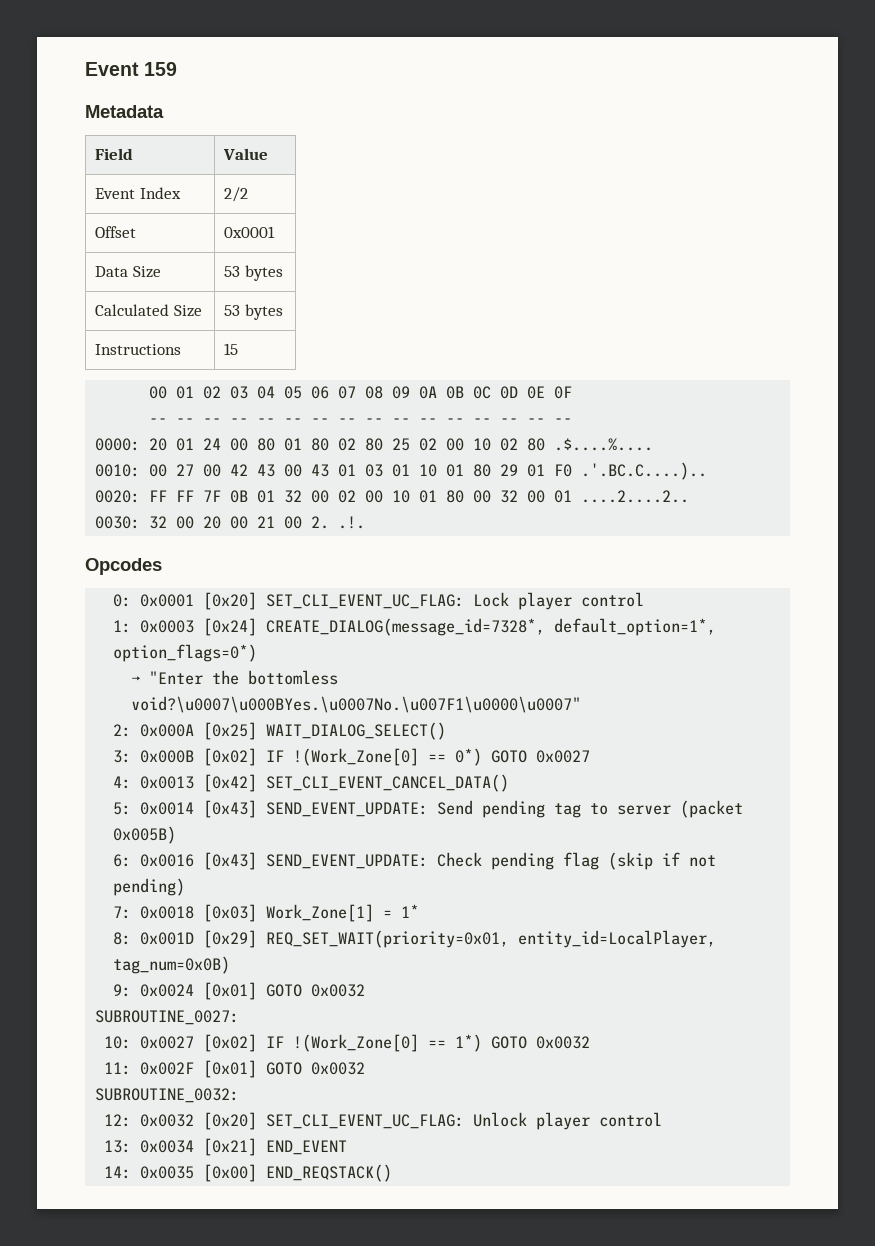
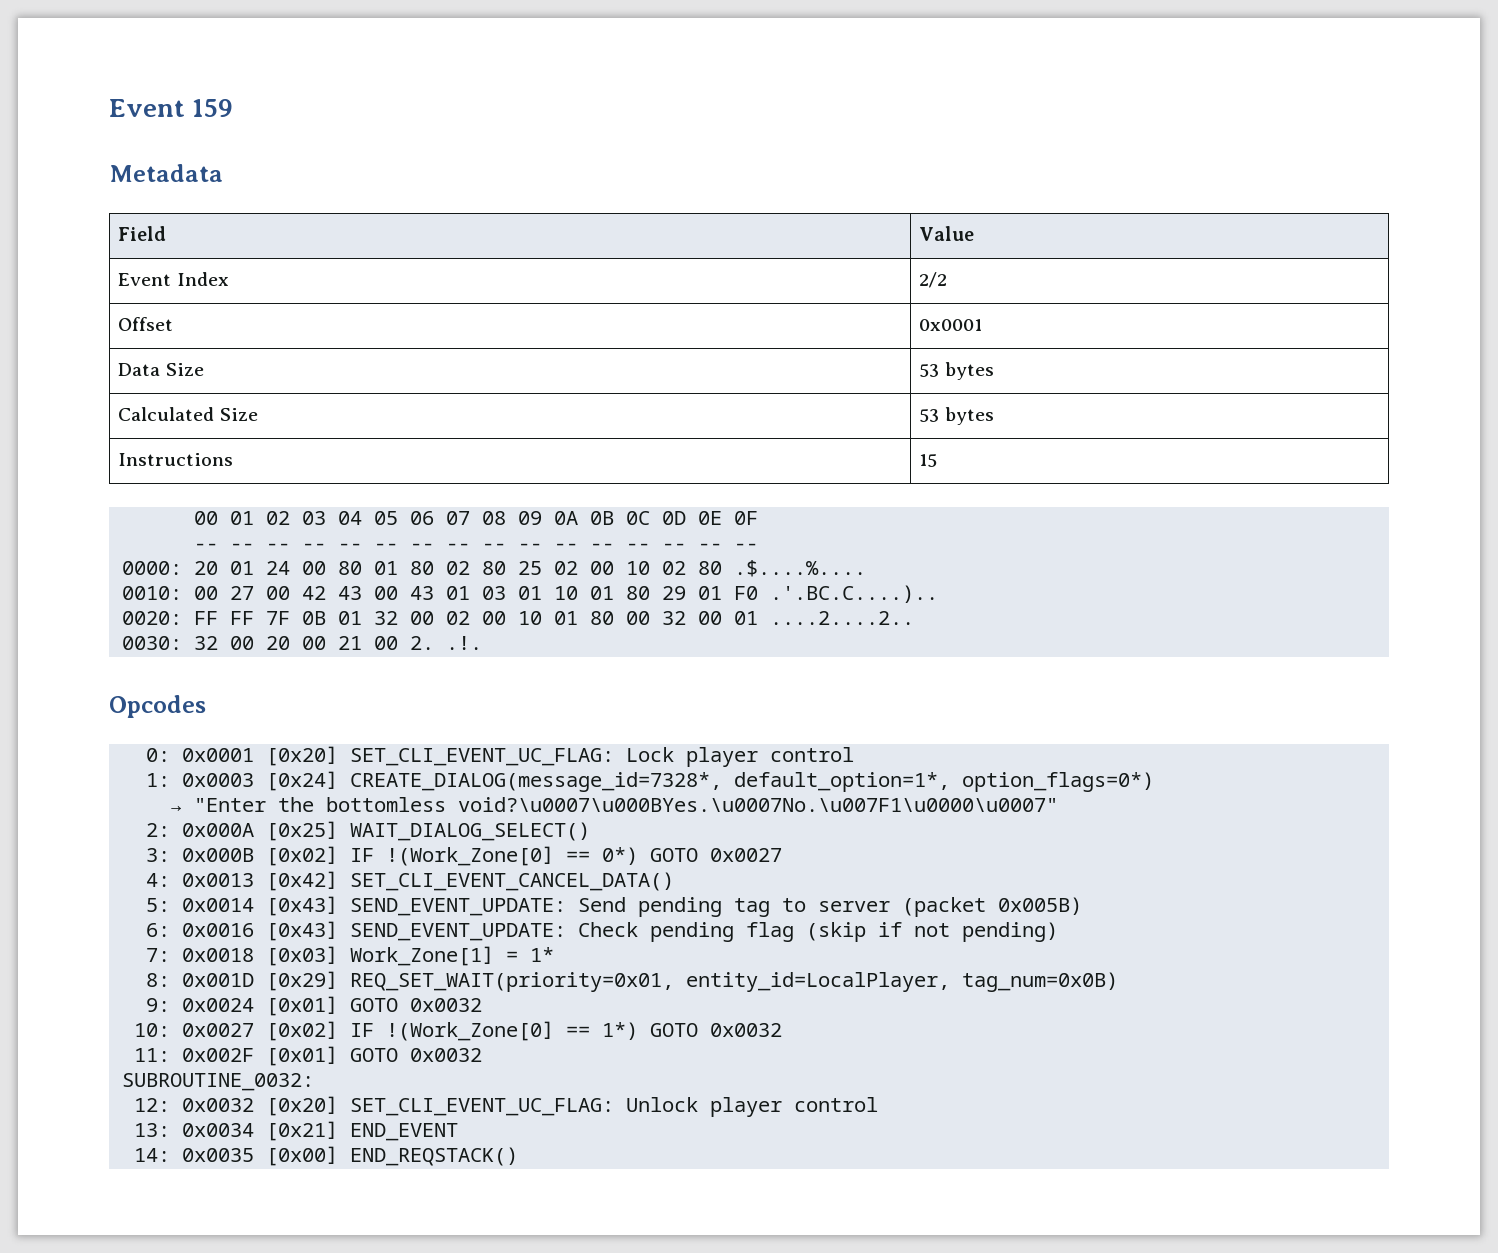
- SUBROUTINE_0027:

